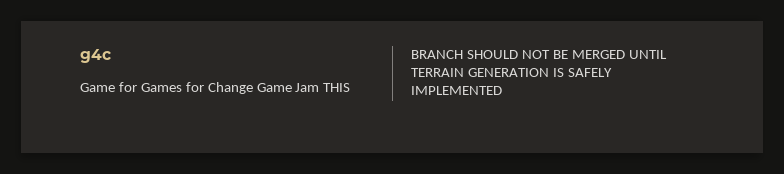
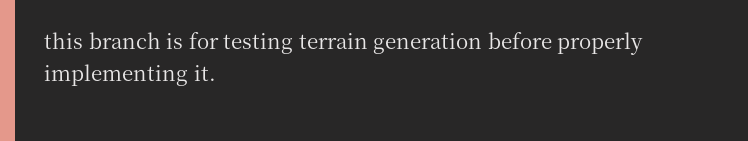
- g4c
- Game for Games for Change Game Jam THIS BRANCH SHOULD NOT BE MERGED UNTIL TERRAIN GENERATION IS SAFELY IMPLEMENTED
+ this branch is for testing terrain generation before properly implementing it.

